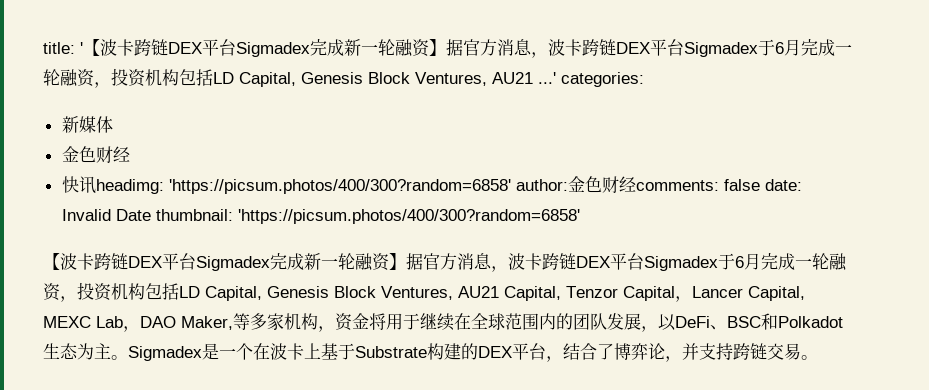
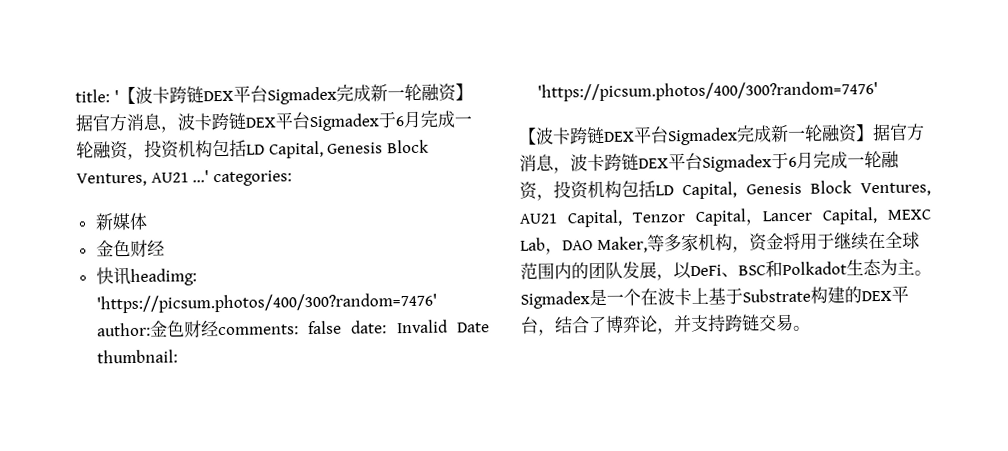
- 快讯headimg: 'https://picsum.photos/400/300?random=6858' author:金色财经comments: false date: Invalid Date thumbnail: 'https://picsum.photos/400/300?random=6858'
+ 快讯headimg: 'https://picsum.photos/400/300?random=7476' author:金色财经comments: false date: Invalid Date thumbnail: 'https://picsum.photos/400/300?random=7476'

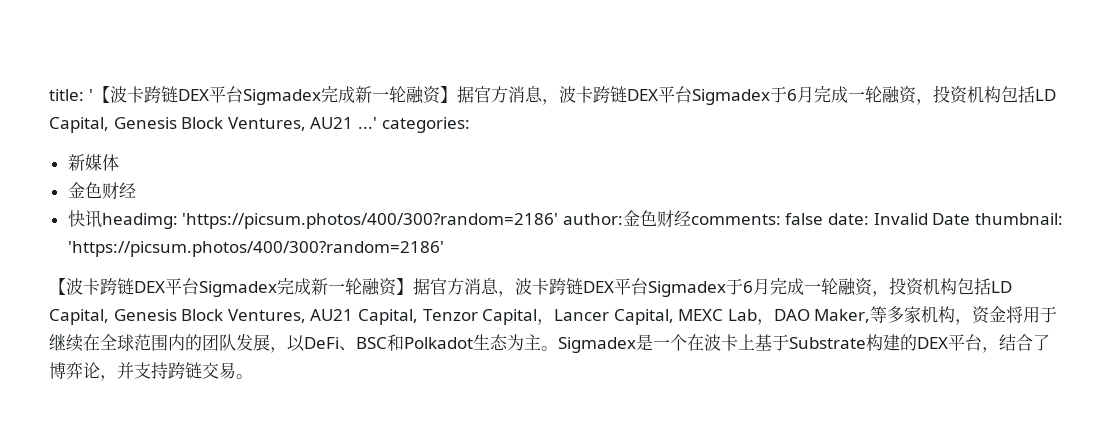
- 快讯headimg: 'https://picsum.photos/400/300?random=7476' author:金色财经comments: false date: Invalid Date thumbnail: 'https://picsum.photos/400/300?random=7476'
+ 快讯headimg: 'https://picsum.photos/400/300?random=2186' author:金色财经comments: false date: Invalid Date thumbnail: 'https://picsum.photos/400/300?random=2186'

